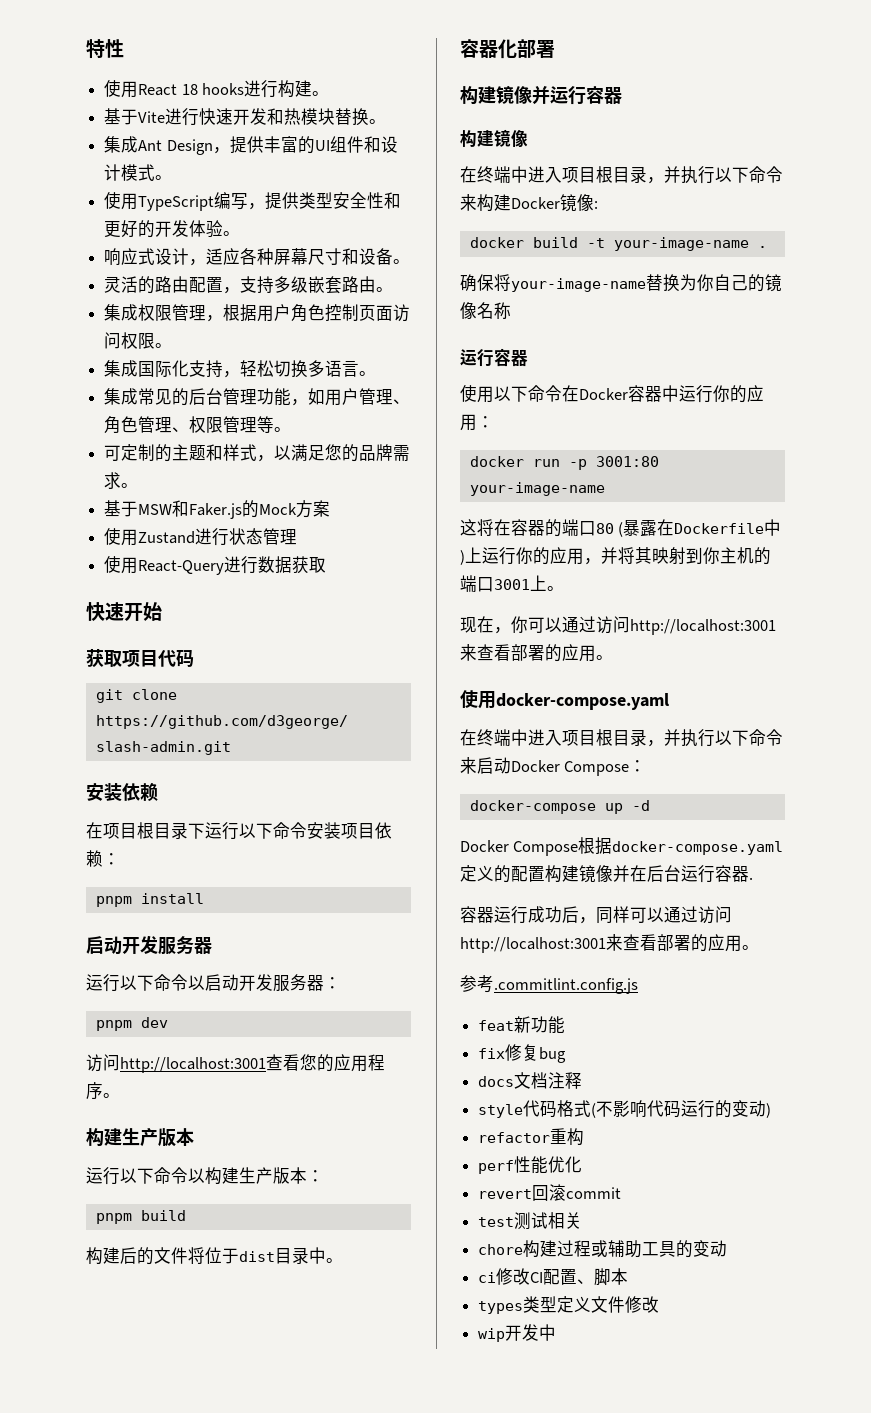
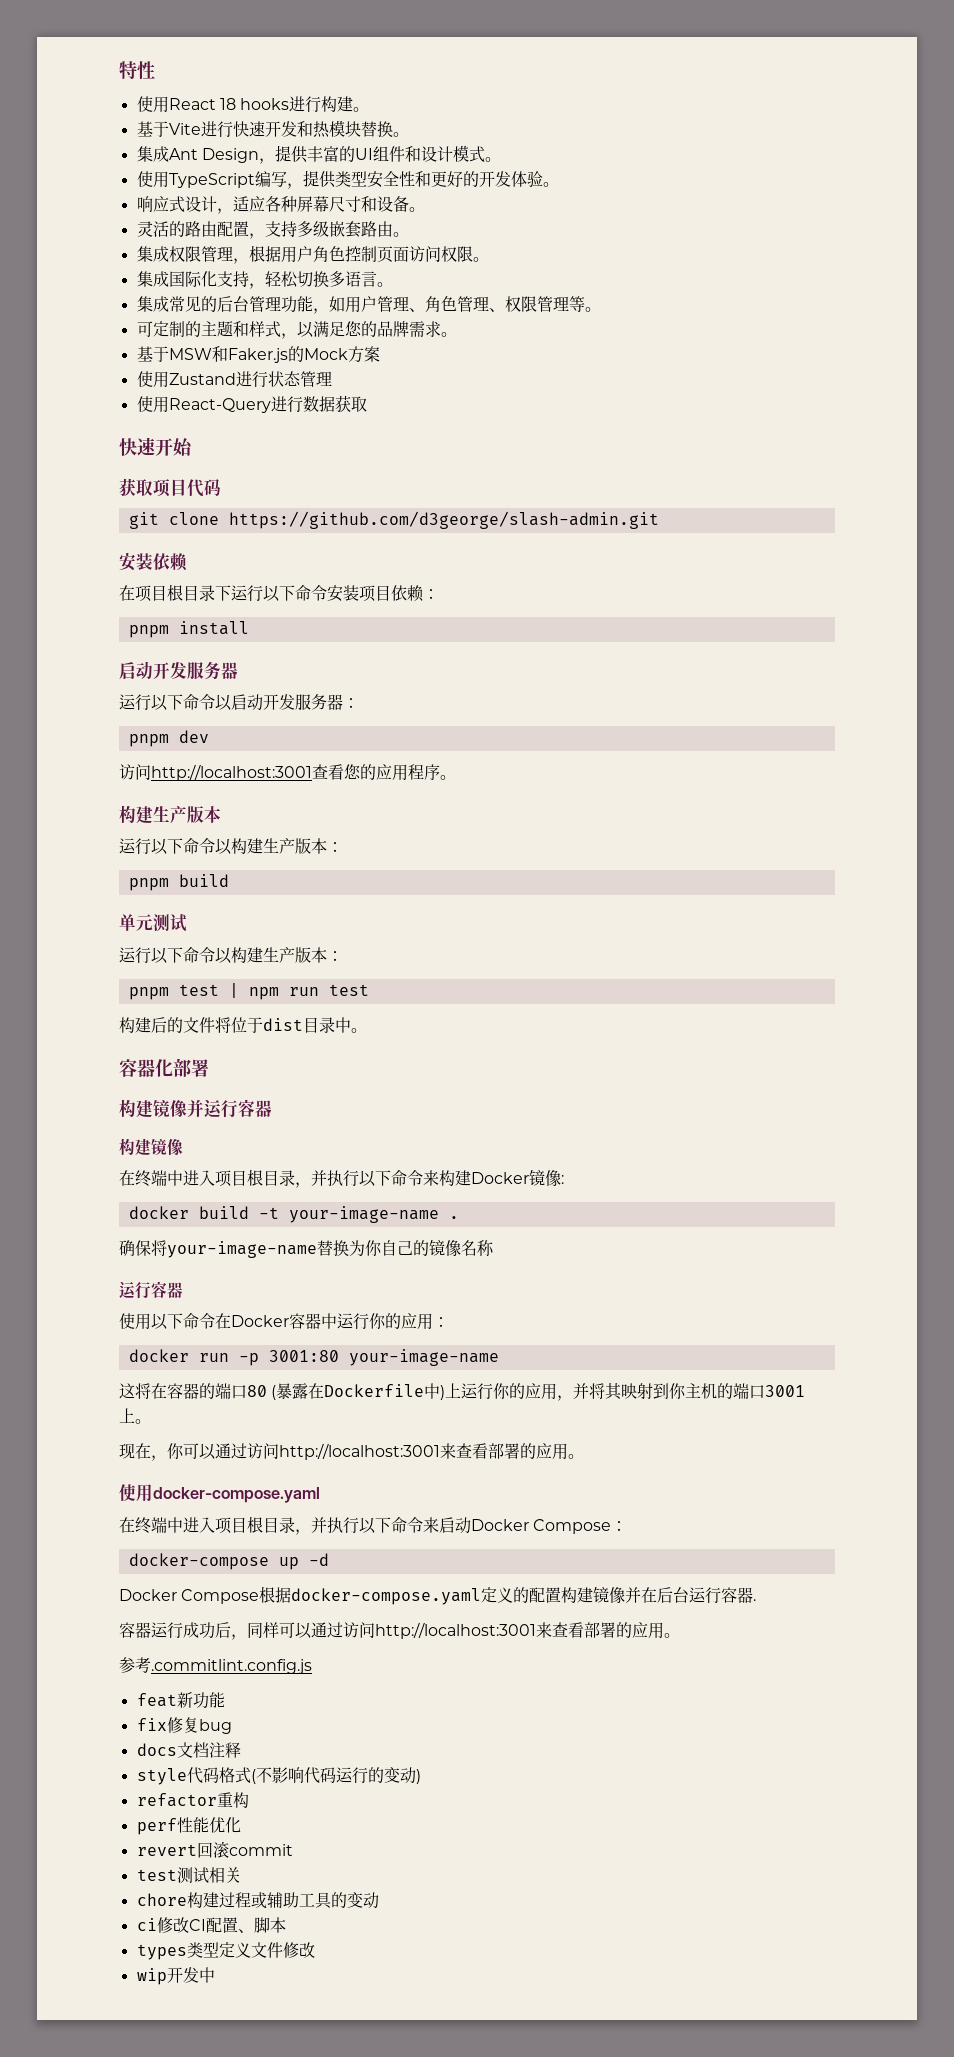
+ 单元测试
+ 运行以下命令以构建生产版本：
+ pnpm test | npm run test

